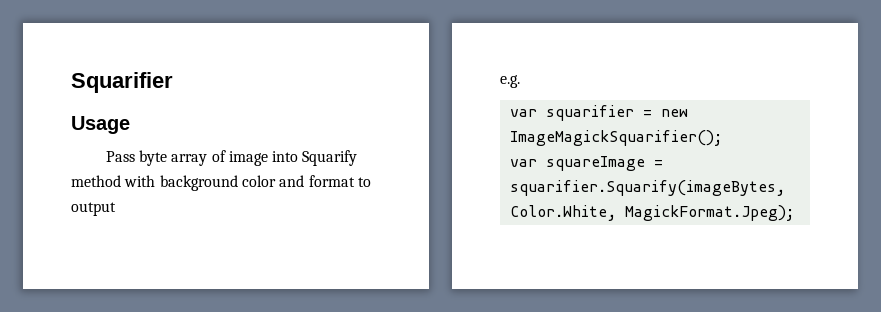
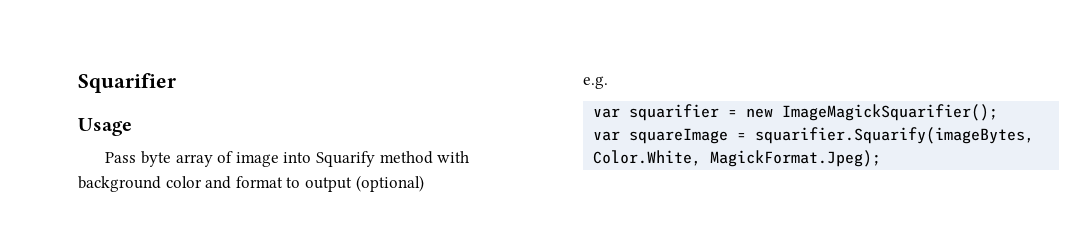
- Pass byte array of image into Squarify method with background color and format to output
+ Pass byte array of image into Squarify method with background color and format to output (optional)

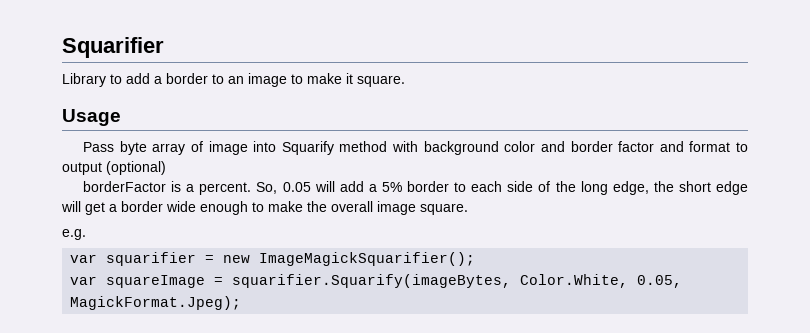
+ Library to add a border to an image to make it square.
- Pass byte array of image into Squarify method with background color and format to output (optional)
+ Pass byte array of image into Squarify method with background color and border factor and format to output (optional)
+ borderFactor is a percent. So, 0.05 will add a 5% border to each side of the long edge, the short edge will get a border wide enough to make the overall image square.
- var squareImage = squarifier.Squarify(imageBytes, Color.White, MagickFormat.Jpeg);
+ var squareImage = squarifier.Squarify(imageBytes, Color.White, 0.05, MagickFormat.Jpeg);

